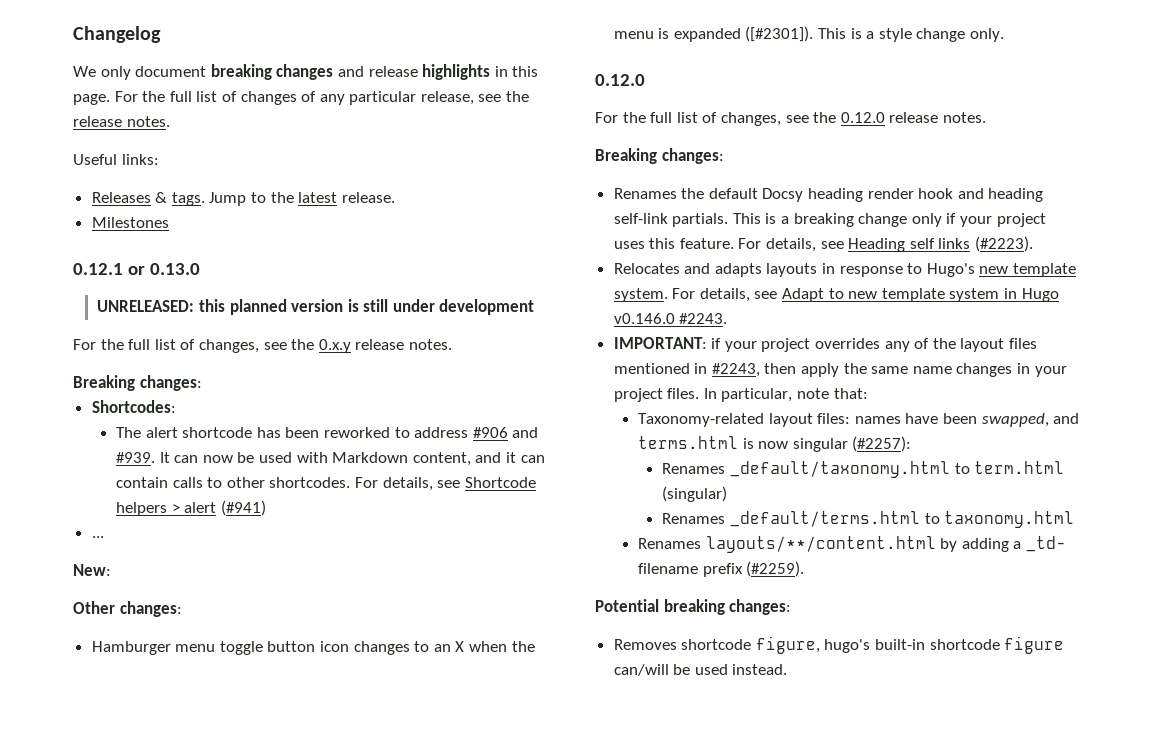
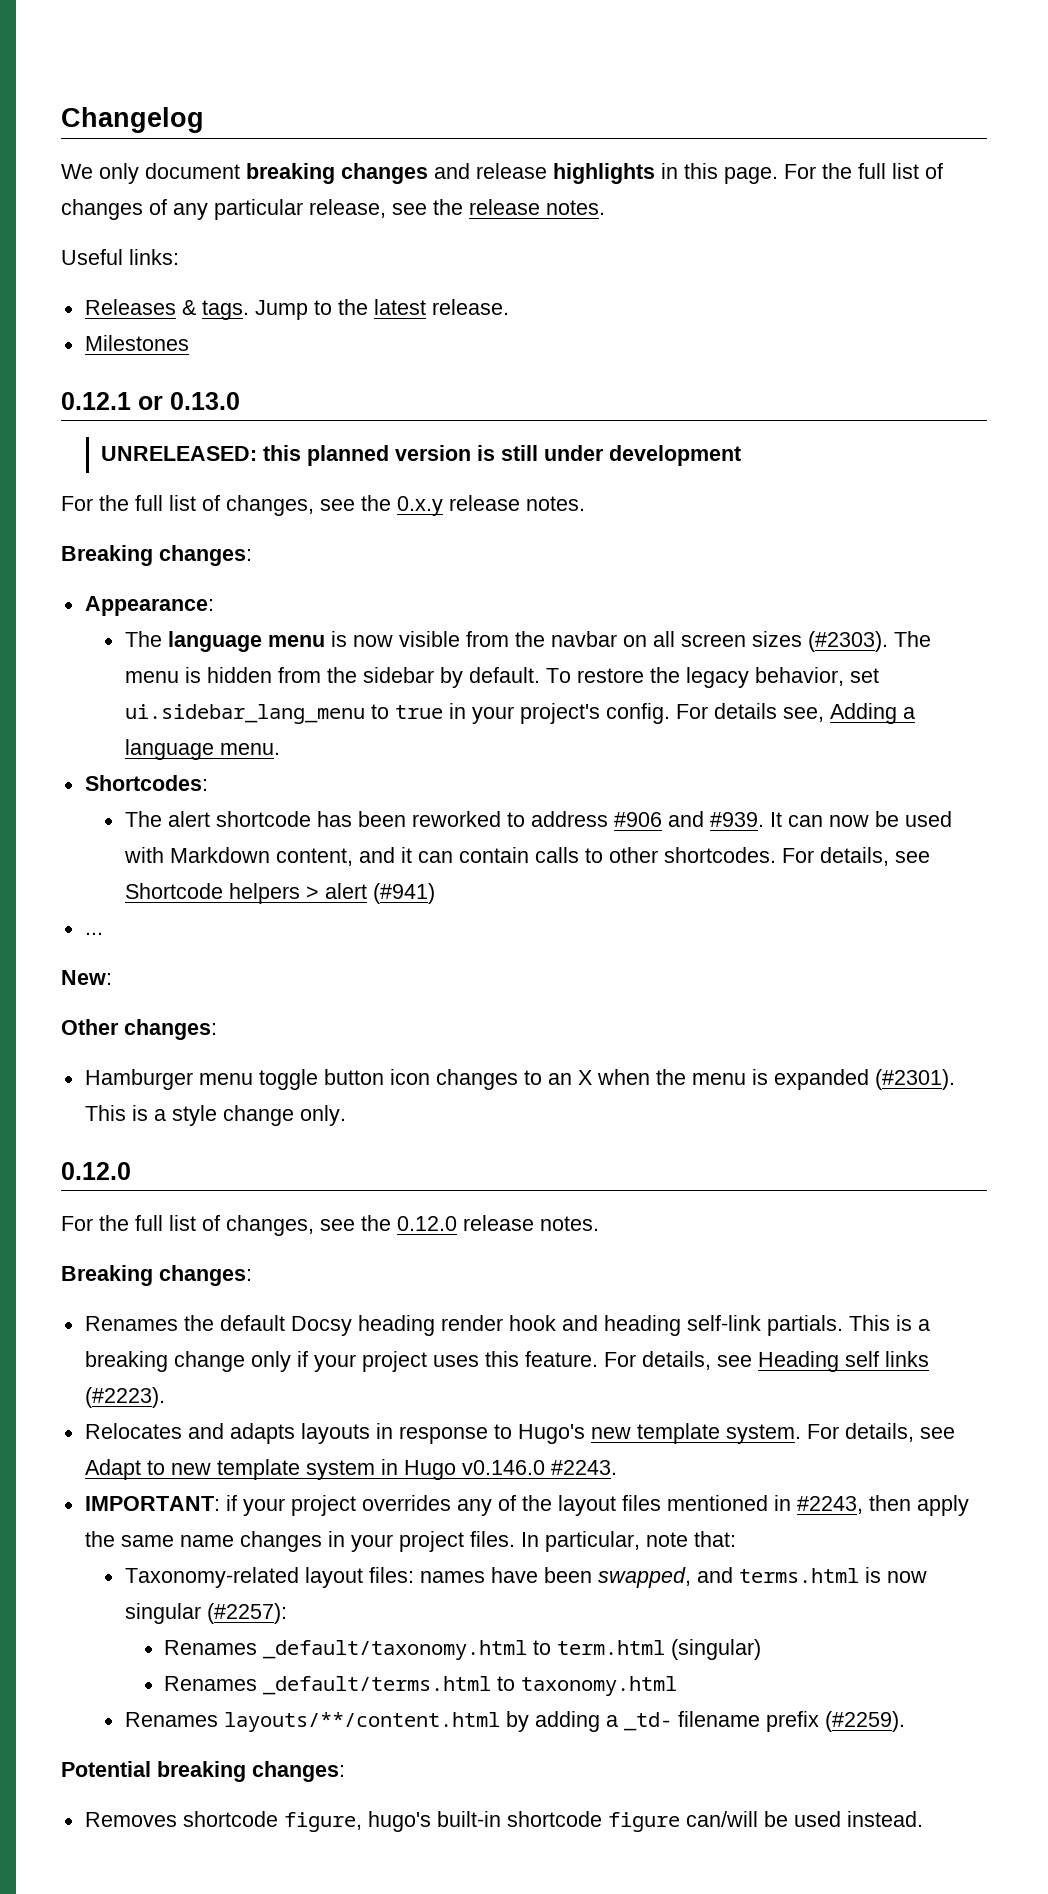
+ Appearance:
+ The language menu is now visible from the navbar on all screen sizes (#2303). The menu is hidden from the sidebar by default. To restore the legacy behavior, set ui.sidebar_lang_menu to true in your project's config. For details see, Adding a language menu.
- Hamburger menu toggle button icon changes to an X when the menu is expanded ([#2301]).
+ Hamburger menu toggle button icon changes to an X when the menu is expanded (#2301).

